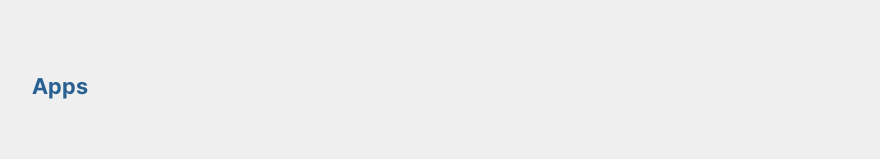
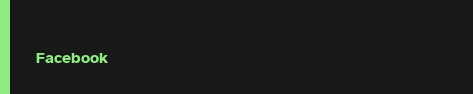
- Apps
+ Facebook

